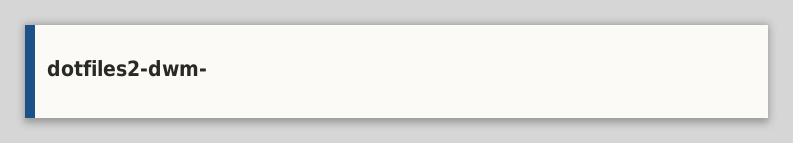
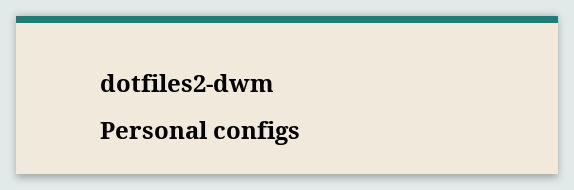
- dotfiles2-dwm-
+ dotfiles2-dwm
+ Personal configs

